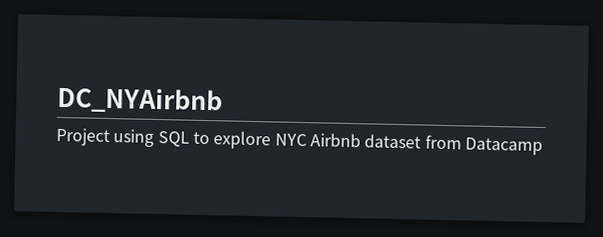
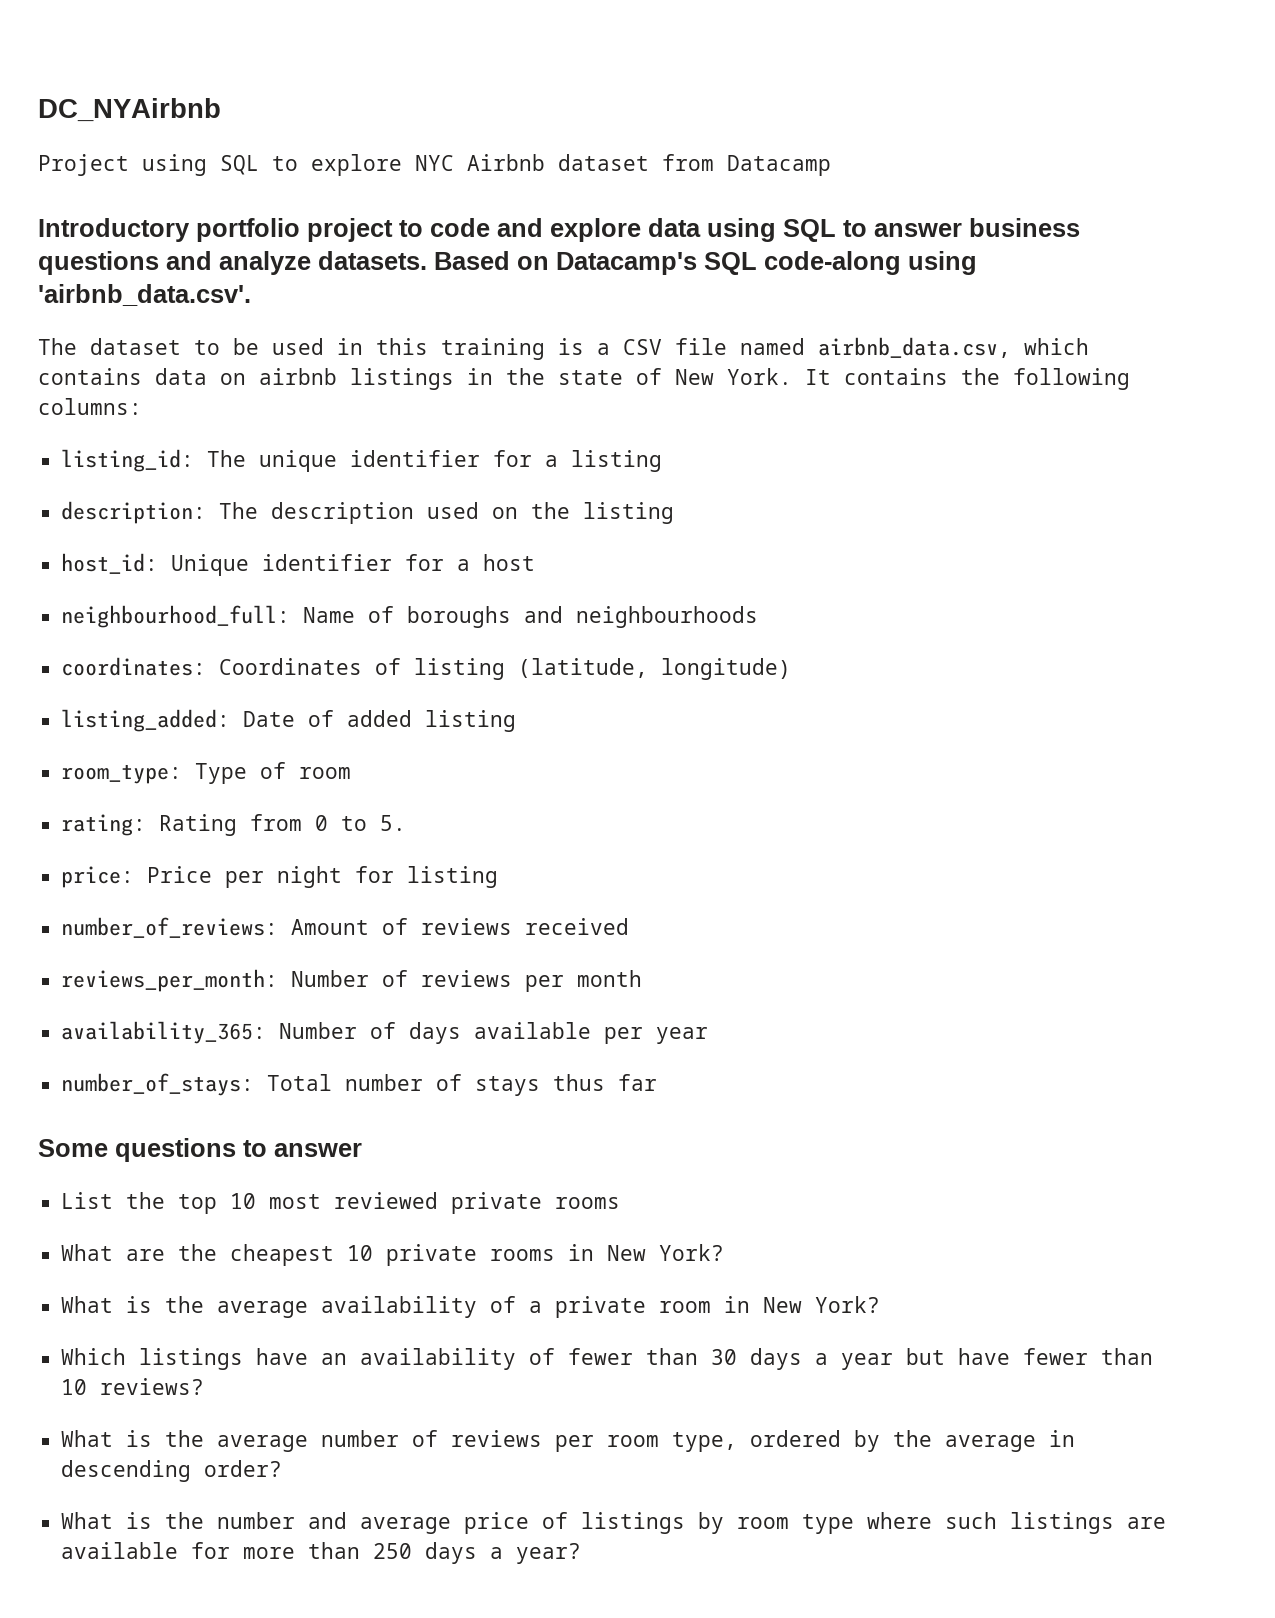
+ Introductory portfolio project to code and explore data using SQL to answer business questions and analyze datasets. Based on Datacamp's SQL code-along using 'airbnb_data.csv'.
+ The dataset to be used in this training is a CSV file named airbnb_data.csv, which contains data on airbnb listings in the state of New York. It contains the following columns:
+ listing_id: The unique identifier for a listing
+ description: The description used on the listing
+ host_id: Unique identifier for a host
+ neighbourhood_full: Name of boroughs and neighbourhoods
+ coordinates: Coordinates of listing (latitude, longitude)
+ listing_added: Date of added listing
+ room_type: Type of room
+ rating: Rating from 0 to 5.
+ price: Price per night for listing
+ number_of_reviews: Amount of reviews received
+ reviews_per_month: Number of reviews per month
+ availability_365: Number of days available per year
+ number_of_stays: Total number of stays thus far
+ Some questions to answer
+ List the top 10 most reviewed private rooms
+ What are the cheapest 10 private rooms in New York?
+ What is the average availability of a private room in New York?
+ Which listings have an availability of fewer than 30 days a year but have fewer than 10 reviews?
+ What is the average number of reviews per room type, ordered by the average in descending order?
+ What is the number and average price of listings by room type where such listings are available for more than 250 days a year?

